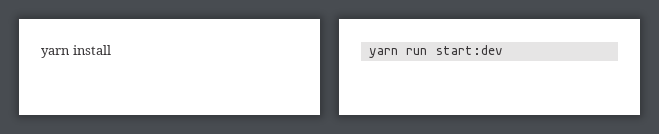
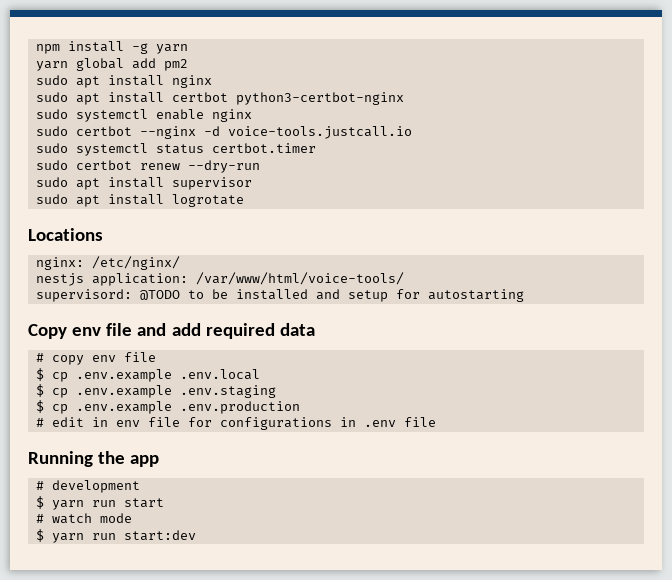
- yarn install
- yarn run start:dev
+ npm install -g yarn
+ yarn global add pm2
+ sudo apt install nginx
+ sudo apt install certbot python3-certbot-nginx
+ sudo systemctl enable nginx
+ sudo certbot --nginx -d voice-tools.justcall.io
+ sudo systemctl status certbot.timer
+ sudo certbot renew --dry-run
+ sudo apt install supervisor
+ sudo apt install logrotate
+ Locations
+ nginx: /etc/nginx/
+ nestjs application: /var/www/html/voice-tools/
+ supervisord: @TODO to be installed and setup for autostarting
+ Copy env file and add required data
+ # copy env file
+ $ cp .env.example .env.local
+ $ cp .env.example .env.staging
+ $ cp .env.example .env.production
+ # edit in env file for configurations in .env file
+ Running the app
+ # development
+ $ yarn run start
+ # watch mode
+ $ yarn run start:dev

